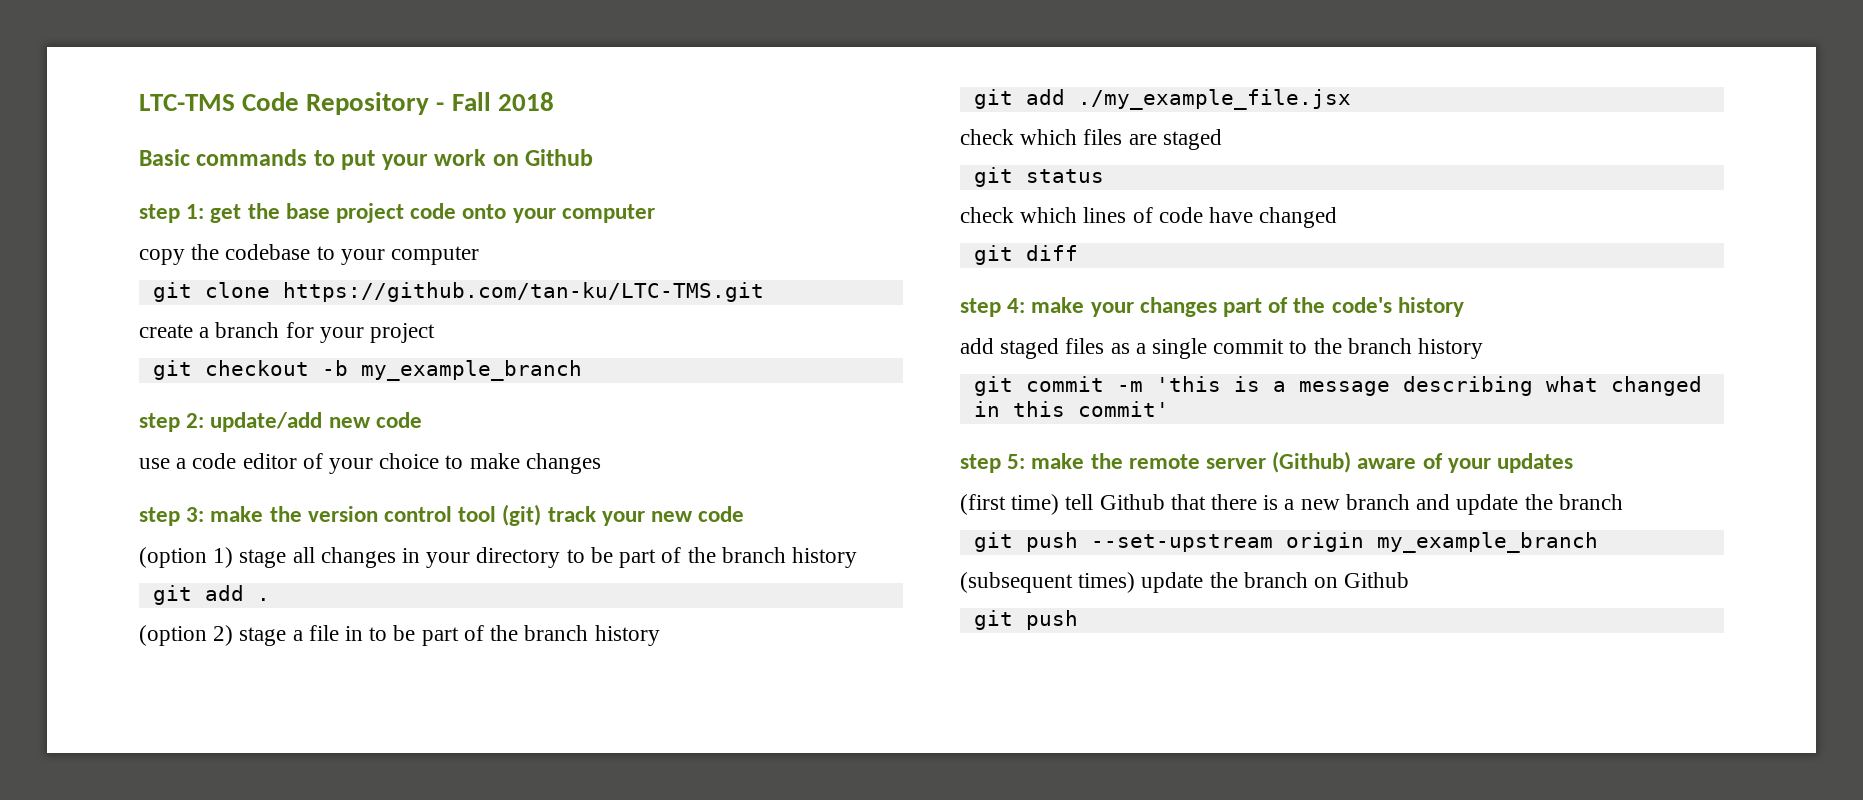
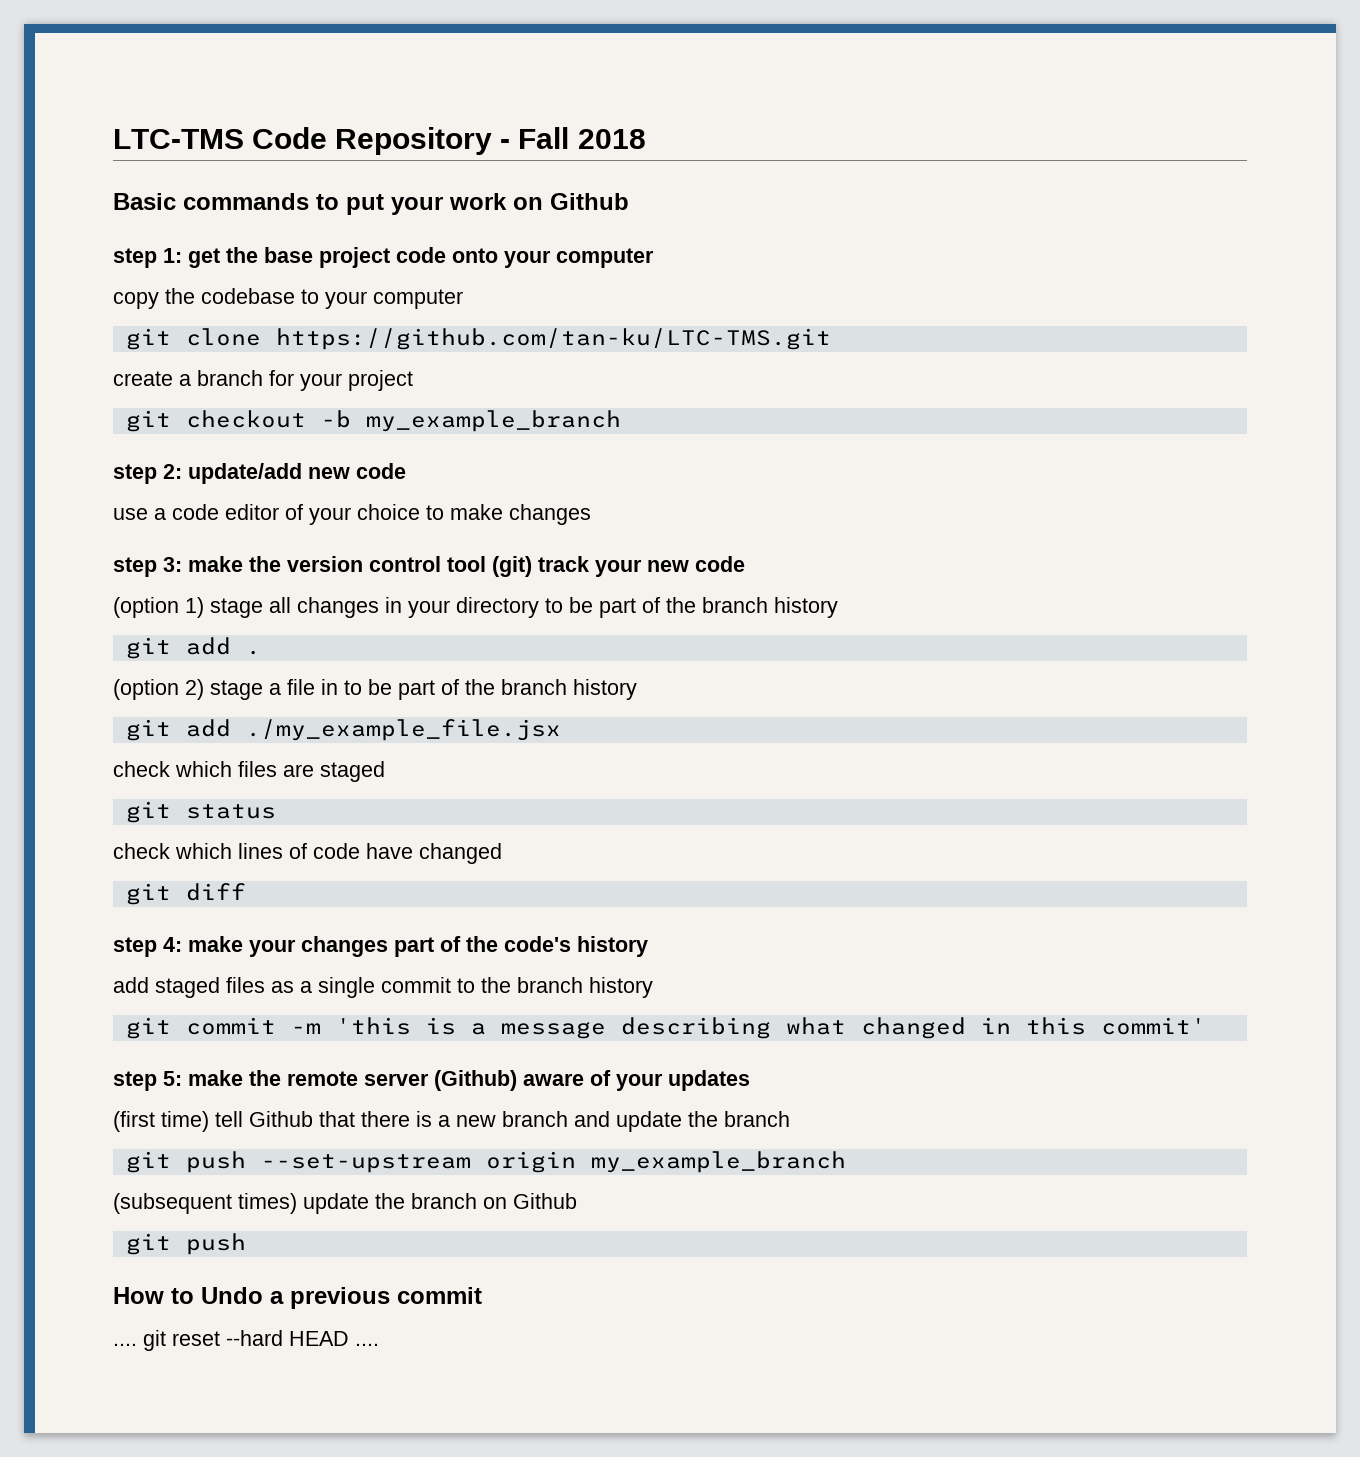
+ How to Undo a previous commit
+ .... git reset --hard HEAD ....

